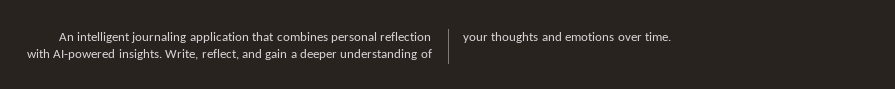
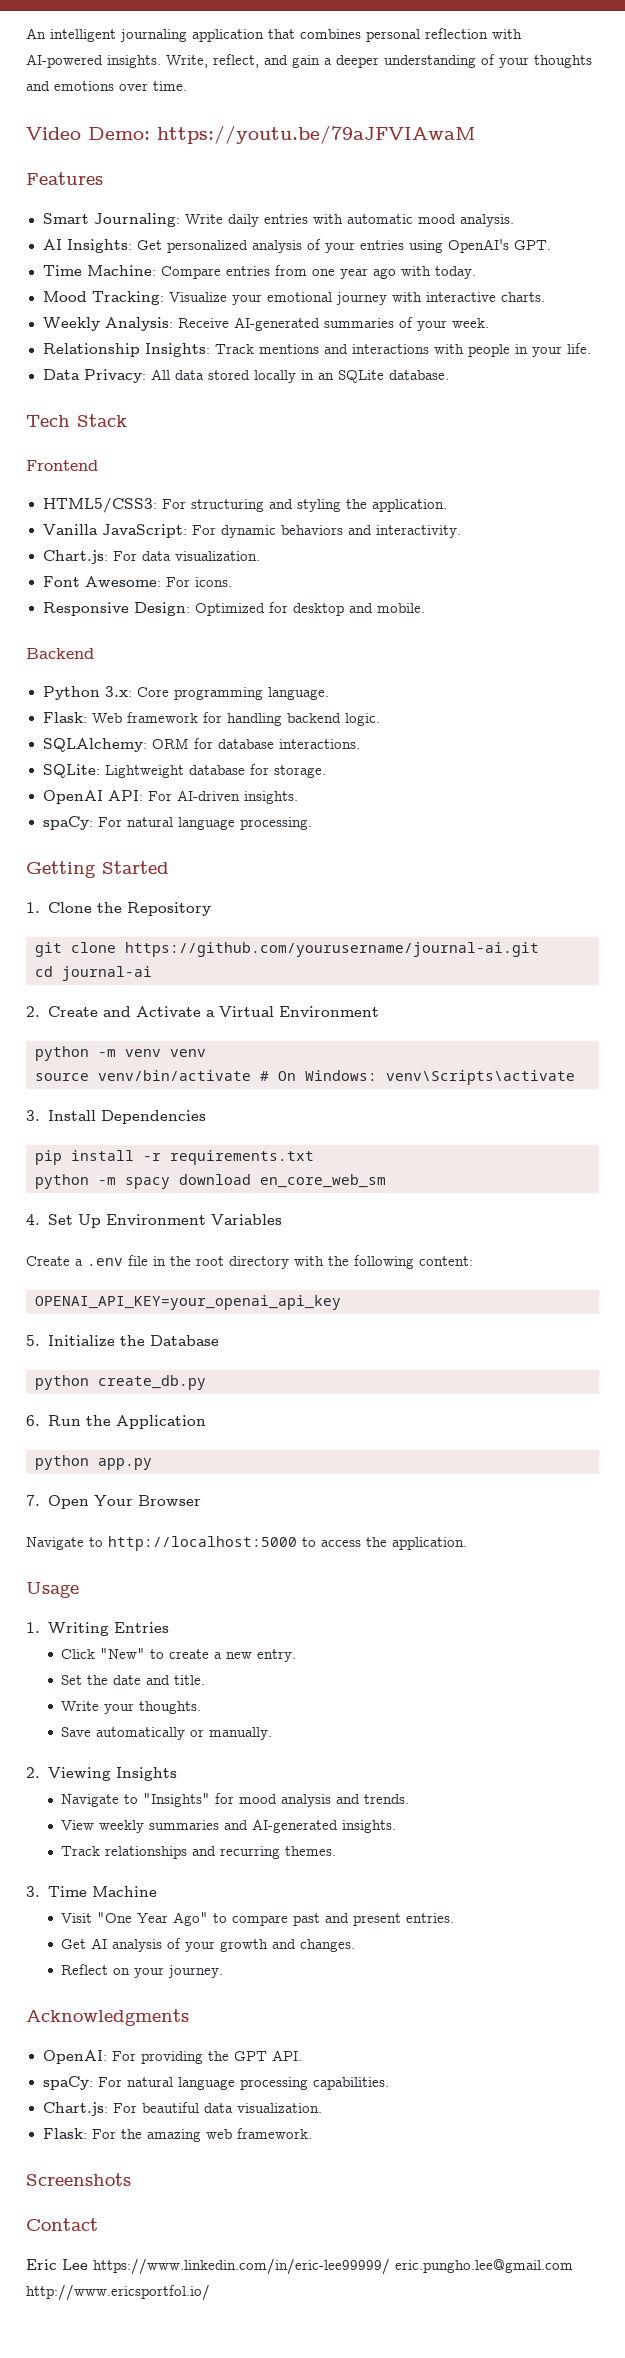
+ Video Demo: https://youtu.be/79aJFVIAwaM
+ Features
+ Smart Journaling: Write daily entries with automatic mood analysis.
+ AI Insights: Get personalized analysis of your entries using OpenAI's GPT.
+ Time Machine: Compare entries from one year ago with today.
+ Mood Tracking: Visualize your emotional journey with interactive charts.
+ Weekly Analysis: Receive AI-generated summaries of your week.
+ Relationship Insights: Track mentions and interactions with people in your life.
+ Data Privacy: All data stored locally in an SQLite database.
+ Tech Stack
+ Frontend
+ HTML5/CSS3: For structuring and styling the application.
+ Vanilla JavaScript: For dynamic behaviors and interactivity.
+ Chart.js: For data visualization.
+ Font Awesome: For icons.
+ Responsive Design: Optimized for desktop and mobile.
+ Backend
+ Python 3.x: Core programming language.
+ Flask: Web framework for handling backend logic.
+ SQLAlchemy: ORM for database interactions.
+ SQLite: Lightweight database for storage.
+ OpenAI API: For AI-driven insights.
+ spaCy: For natural language processing.
+ Getting Started
+ 1. Clone the Repository
+ git clone https://github.com/yourusername/journal-ai.git
+ cd journal-ai
+ 2. Create and Activate a Virtual Environment
+ python -m venv venv
+ source venv/bin/activate # On Windows: venv\Scripts\activate
+ 3. Install Dependencies
+ pip install -r requirements.txt
+ python -m spacy download en_core_web_sm
+ 4. Set Up Environment Variables
+ Create a .env file in the root directory with the following content:
+ OPENAI_API_KEY=your_openai_api_key
+ 5. Initialize the Database
+ python create_db.py
+ 6. Run the Application
+ python app.py
+ 7. Open Your Browser
+ Navigate to http://localhost:5000 to access the application.
+ Usage
+ 1. Writing Entries
+ Click "New" to create a new entry.
+ Set the date and title.
+ Write your thoughts.
+ Save automatically or manually.
+ 2. Viewing Insights
+ Navigate to "Insights" for mood analysis and trends.
+ View weekly summaries and AI-generated insights.
+ Track relationships and recurring themes.
+ 3. Time Machine
+ Visit "One Year Ago" to compare past and present entries.
+ Get AI analysis of your growth and changes.
+ Reflect on your journey.
+ Acknowledgments
+ OpenAI: For providing the GPT API.
+ spaCy: For natural language processing capabilities.
+ Chart.js: For beautiful data visualization.
+ Flask: For the amazing web framework.
+ Screenshots
+ Contact
+ Eric Lee https://www.linkedin.com/in/eric-lee99999/ eric.pungho.lee@gmail.com http://www.ericsportfol.io/

